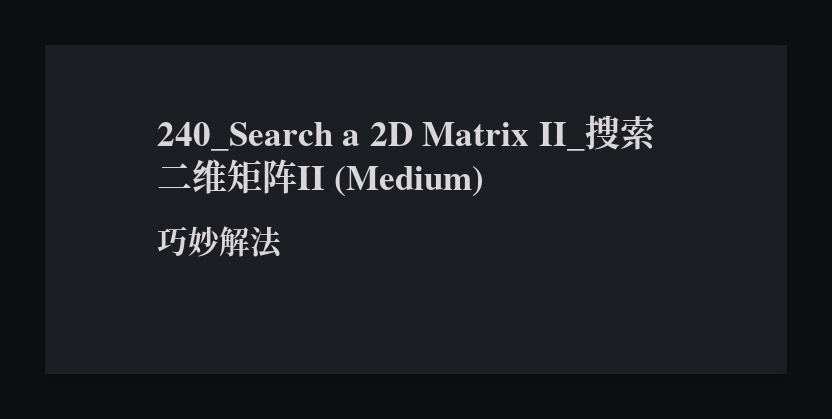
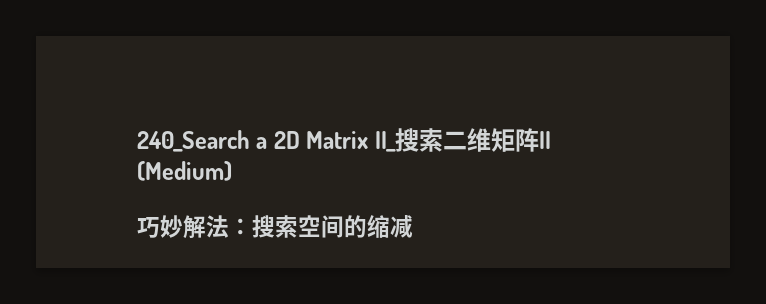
- 巧妙解法
+ 巧妙解法：搜索空间的缩减

